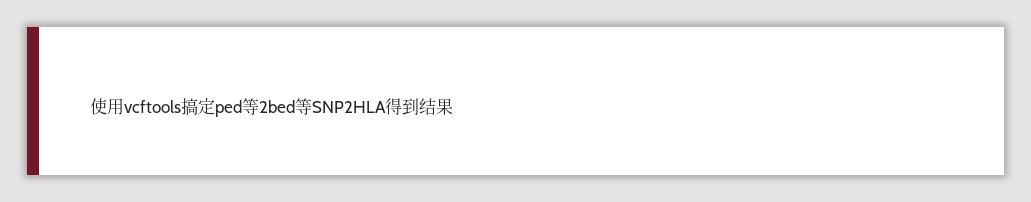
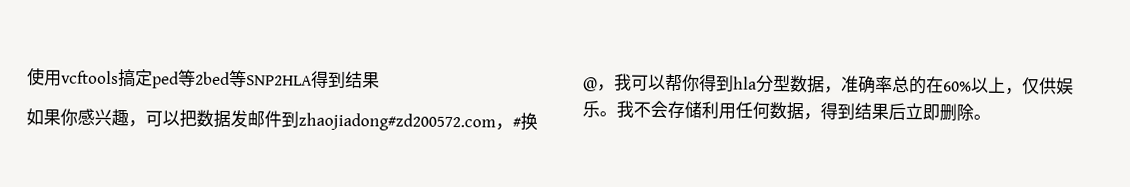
+ 如果你感兴趣，可以把数据发邮件到zhaojiadong#zd200572.com，#换@，我可以帮你得到hla分型数据，准确率总的在60%以上，仅供娱乐。我不会存储利用任何数据，得到结果后立即删除。

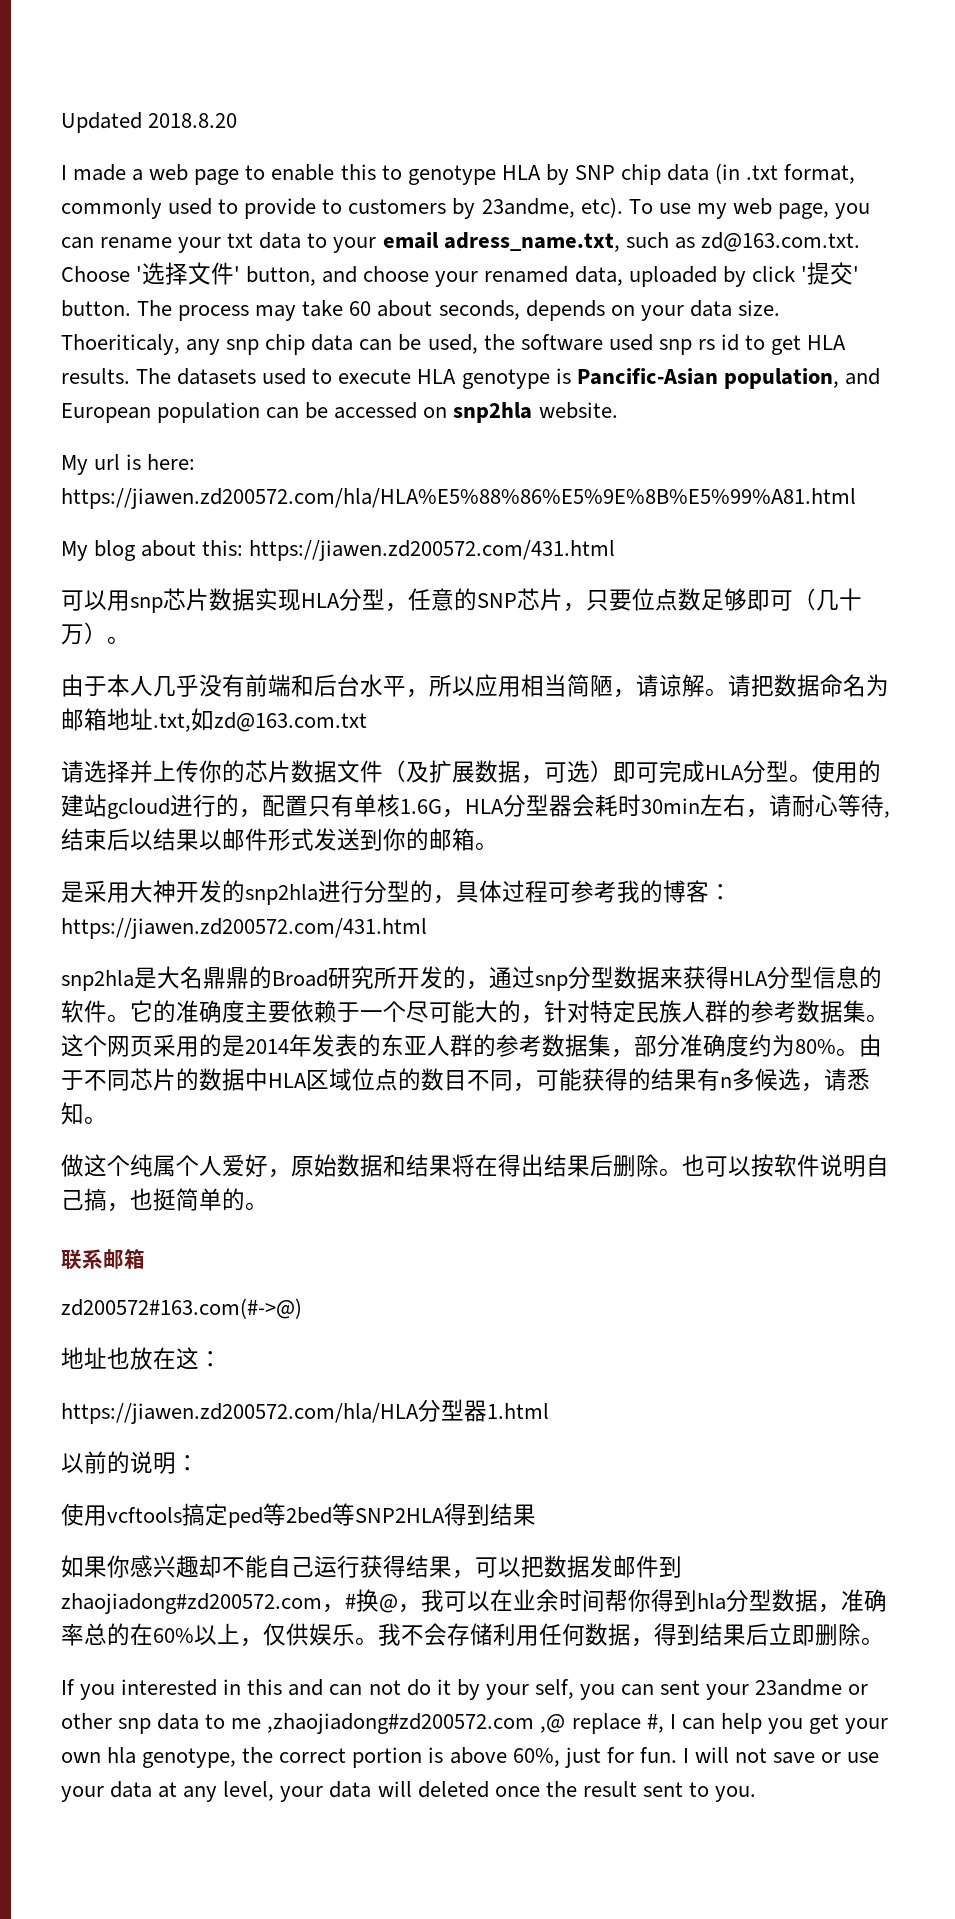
+ Updated 2018.8.20
+ I made a web page to enable this to genotype HLA by SNP chip data (in .txt format, commonly used to provide to customers by 23andme, etc). To use my web page, you can rename your txt data to your email adress_name.txt, such as zd@163.com.txt. Choose '选择文件' button, and choose your renamed data, uploaded by click '提交' button. The process may take 60 about seconds, depends on your data size. Thoeriticaly, any snp chip data can be used, the software used snp rs id to get HLA results. The datasets used to execute HLA genotype is Pancific-Asian population, and European population can be accessed on snp2hla website.
+ My url is here: https://jiawen.zd200572.com/hla/HLA%E5%88%86%E5%9E%8B%E5%99%A81.html
+ My blog about this: https://jiawen.zd200572.com/431.html
+ 可以用snp芯片数据实现HLA分型，任意的SNP芯片，只要位点数足够即可（几十万）。
+ 由于本人几乎没有前端和后台水平，所以应用相当简陋，请谅解。请把数据命名为邮箱地址.txt,如zd@163.com.txt
+ 请选择并上传你的芯片数据文件（及扩展数据，可选）即可完成HLA分型。使用的建站gcloud进行的，配置只有单核1.6G，HLA分型器会耗时30min左右，请耐心等待,结束后以结果以邮件形式发送到你的邮箱。
+ 是采用大神开发的snp2hla进行分型的，具体过程可参考我的博客：https://jiawen.zd200572.com/431.html
+ snp2hla是大名鼎鼎的Broad研究所开发的，通过snp分型数据来获得HLA分型信息的软件。它的准确度主要依赖于一个尽可能大的，针对特定民族人群的参考数据集。这个网页采用的是2014年发表的东亚人群的参考数据集，部分准确度约为80%。由于不同芯片的数据中HLA区域位点的数目不同，可能获得的结果有n多候选，请悉知。
+ 做这个纯属个人爱好，原始数据和结果将在得出结果后删除。也可以按软件说明自己搞，也挺简单的。
+ 联系邮箱
+ zd200572#163.com(#->@)
+ 地址也放在这：
+ https://jiawen.zd200572.com/hla/HLA分型器1.html
+ 以前的说明：
- 如果你感兴趣，可以把数据发邮件到zhaojiadong#zd200572.com，#换@，我可以帮你得到hla分型数据，准确率总的在60%以上，仅供娱乐。
+ 如果你感兴趣却不能自己运行获得结果，可以把数据发邮件到zhaojiadong#zd200572.com，#换@，我可以在业余时间帮你得到hla分型数据，准确率总的在60%以上，仅供娱乐。
+ If you interested in this and can not do it by your self, you can sent your 23andme or other snp data to me ,zhaojiadong#zd200572.com ,@ replace #, I can help you get your own hla genotype, the correct portion is above 60%, just for fun. I will not save or use your data at any level, your data will deleted once the result sent to you.

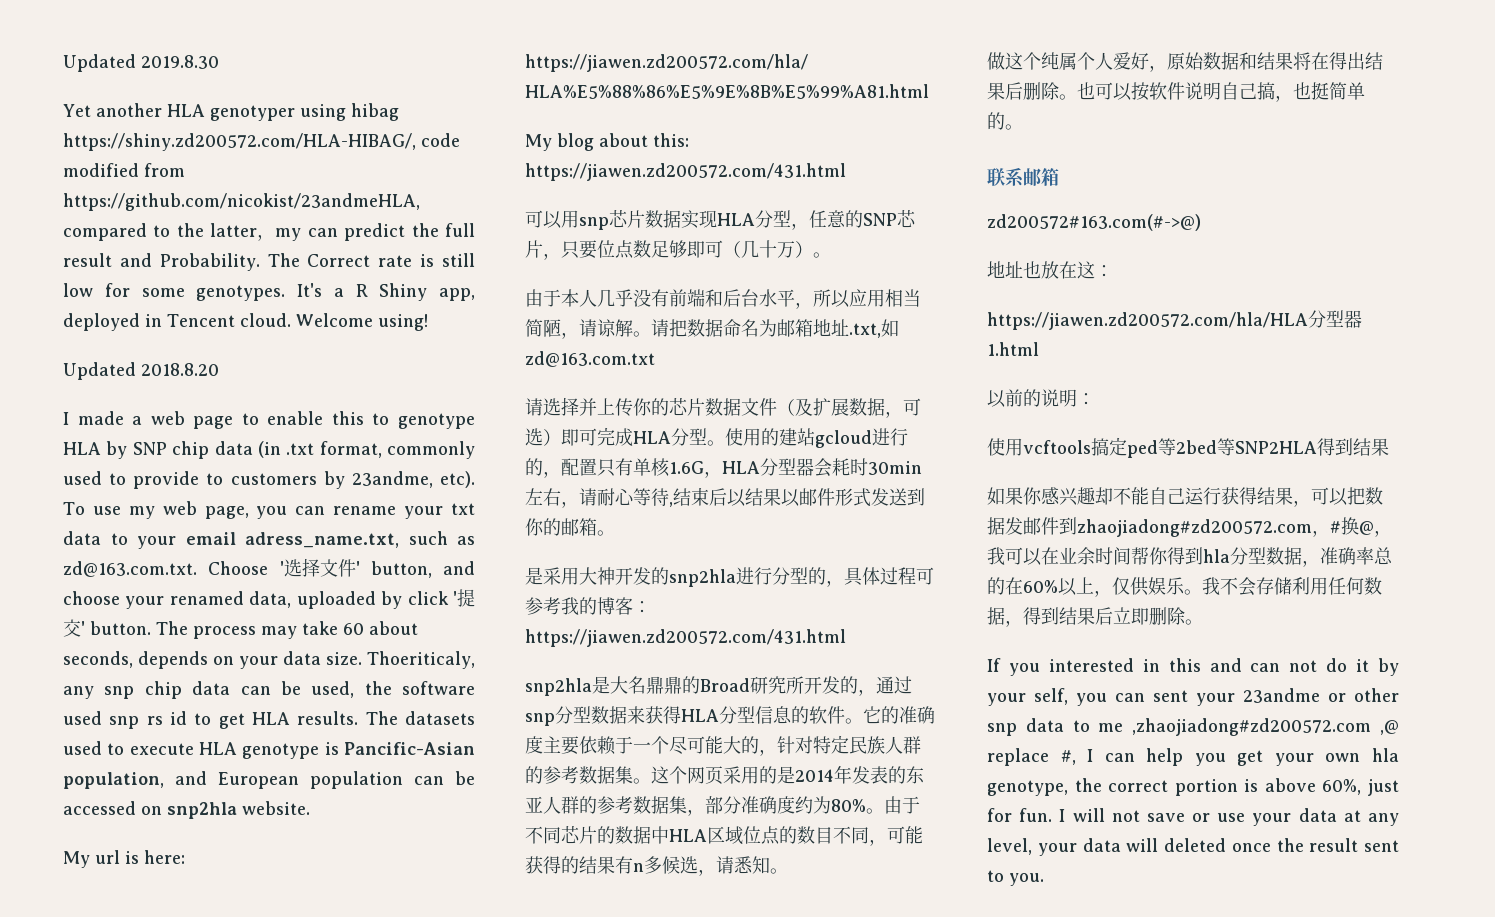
+ Updated 2019.8.30
+ Yet another HLA genotyper using hibag https://shiny.zd200572.com/HLA-HIBAG/, code modified from https://github.com/nicokist/23andmeHLA, compared to the latter，my can predict the full result and Probability. The Correct rate is still low for some genotypes. It's a R Shiny app, deployed in Tencent cloud. Welcome using!

